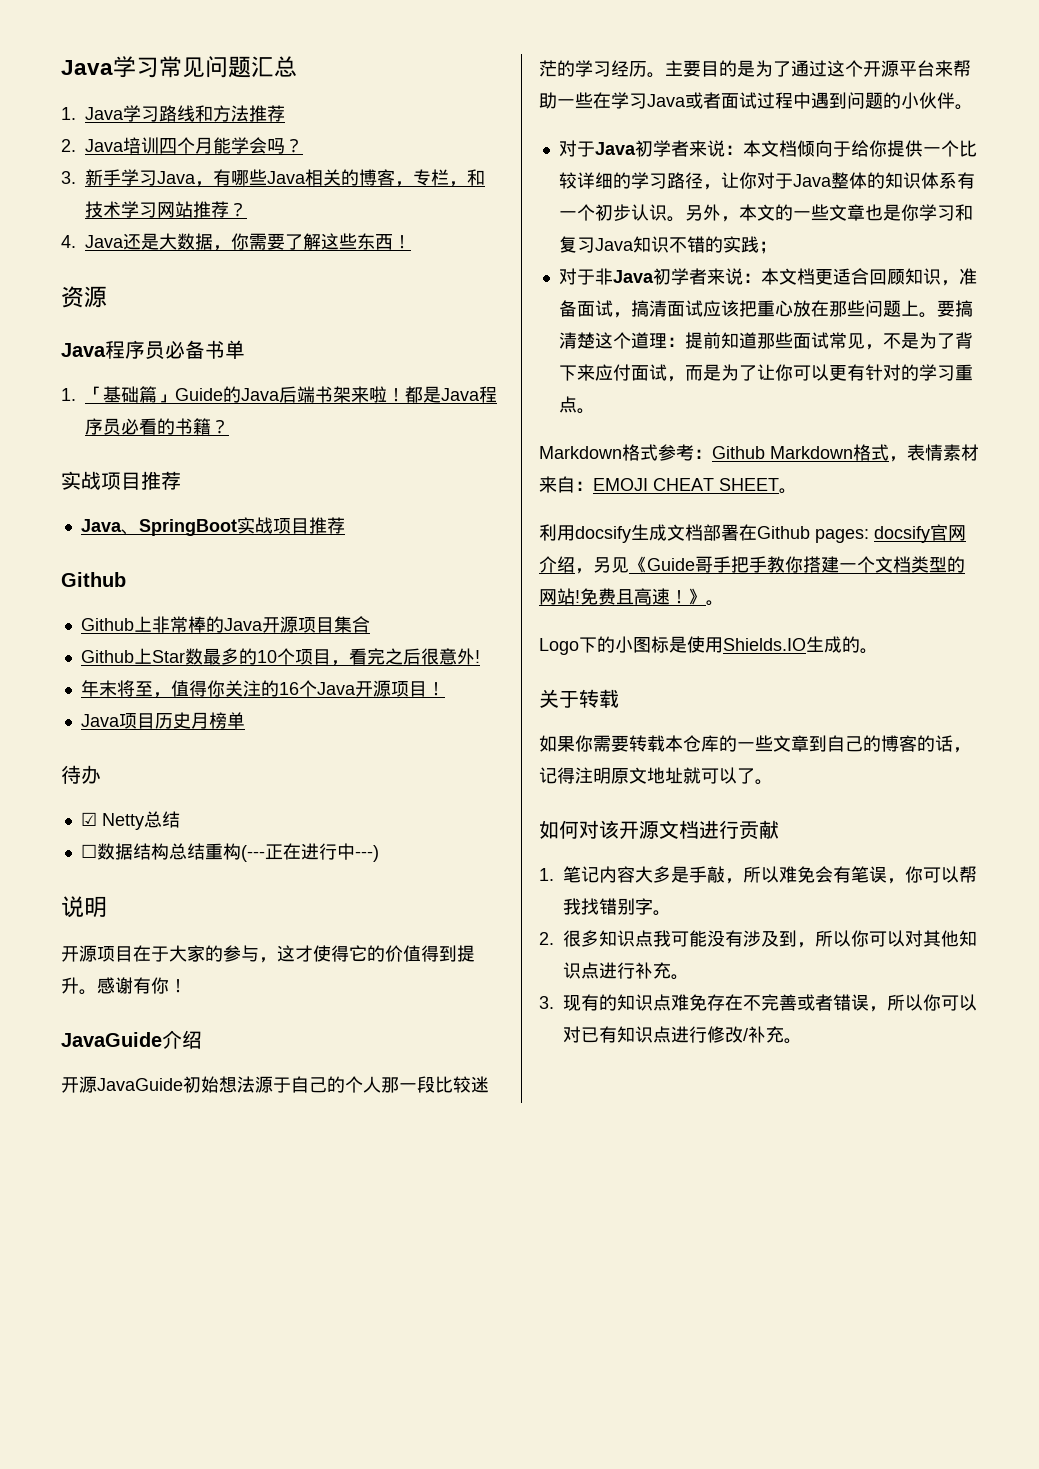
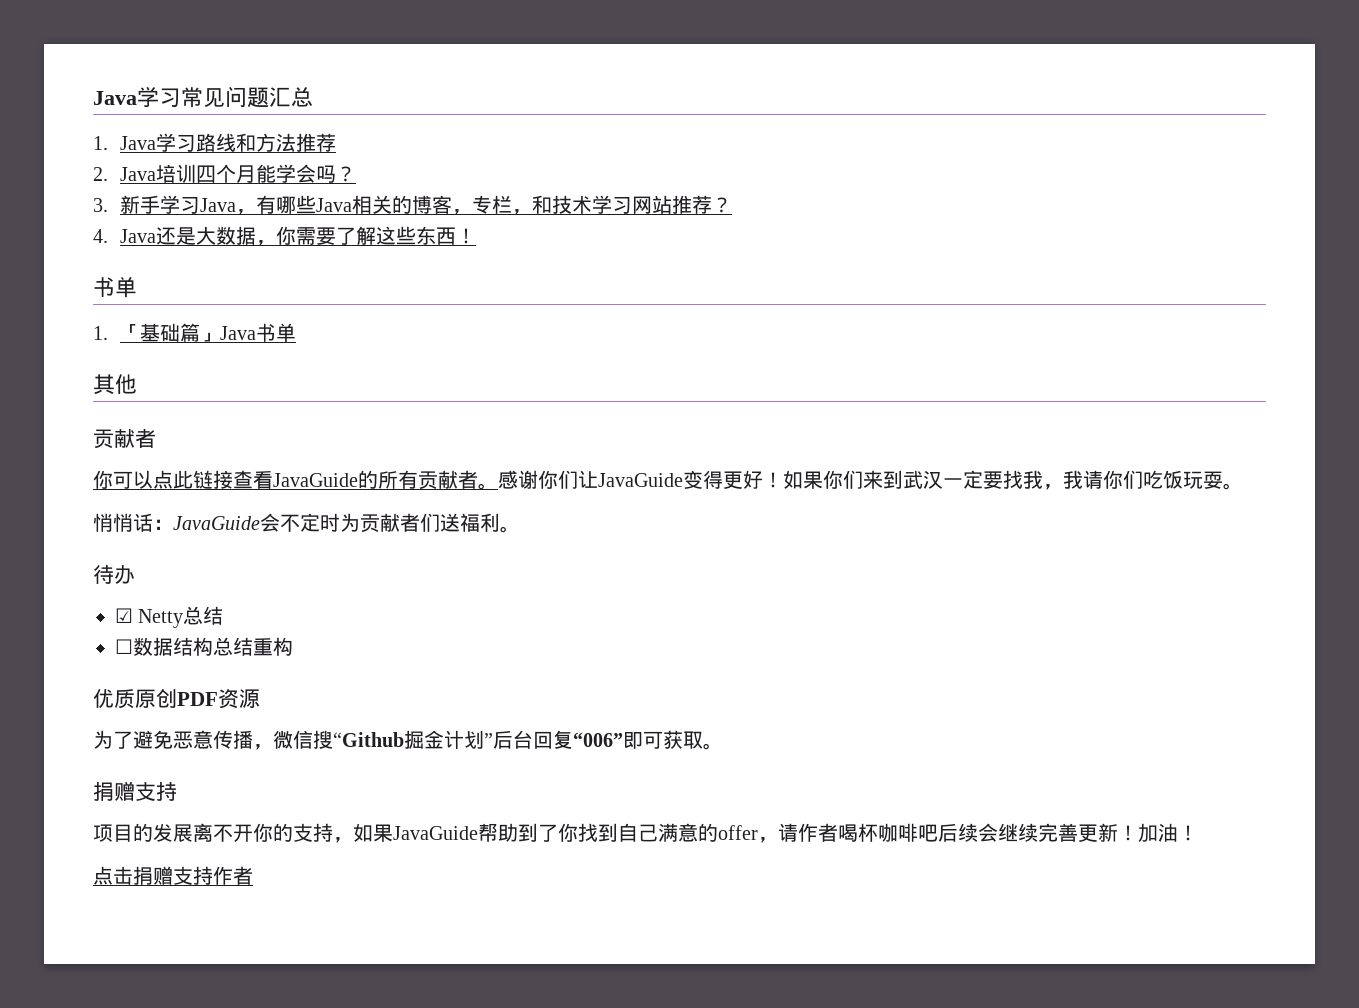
  4. Java还是大数据，你需要了解这些东西！
- 资源
- Java程序员必备书单
+ 书单
- 1.「基础篇」Guide的Java后端书架来啦！都是Java程序员必看的书籍？
- 实战项目推荐
- Java、SpringBoot实战项目推荐
- Github
- Github上非常棒的Java开源项目集合
- Github上Star数最多的10个项目，看完之后很意外!
- 年末将至，值得你关注的16个Java开源项目！
- Java项目历史月榜单
+ 1.「基础篇」Java书单
+ 其他
+ 贡献者
+ 你可以点此链接查看JavaGuide的所有贡献者。感谢你们让JavaGuide变得更好！如果你们来到武汉一定要找我，我请你们吃饭玩耍。
+ 悄悄话：JavaGuide会不定时为贡献者们送福利。
- ☐数据结构总结重构(---正在进行中---)
- 说明
- 开源项目在于大家的参与，这才使得它的价值得到提升。感谢有你！
- JavaGuide介绍
- 开源JavaGuide初始想法源于自己的个人那一段比较迷茫的学习经历。主要目的是为了通过这个开源平台来帮助一些在学习Java或者面试过程中遇到问题的小伙伴。
- 对于Java初学者来说：本文档倾向于给你提供一个比较详细的学习路径，让你对于Java整体的知识体系有一个初步认识。另外，本文的一些文章也是你学习和复习Java知识不错的实践；
- 对于非Java初学者来说：本文档更适合回顾知识，准备面试，搞清面试应该把重心放在那些问题上。要搞清楚这个道理：提前知道那些面试常见，不是为了背下来应付面试，而是为了让你可以更有针对的学习重点。
- Markdown格式参考：Github Markdown格式，表情素材来自：EMOJI CHEAT SHEET。
- 利用docsify生成文档部署在Github pages: docsify官网介绍，另见《Guide哥手把手教你搭建一个文档类型的网站!免费且高速！》。
- Logo下的小图标是使用Shields.IO生成的。
- 关于转载
- 如果你需要转载本仓库的一些文章到自己的博客的话，记得注明原文地址就可以了。
- 如何对该开源文档进行贡献
- 1.笔记内容大多是手敲，所以难免会有笔误，你可以帮我找错别字。
- 2.很多知识点我可能没有涉及到，所以你可以对其他知识点进行补充。
- 3.现有的知识点难免存在不完善或者错误，所以你可以对已有知识点进行修改/补充。
+ ☐数据结构总结重构
+ 优质原创PDF资源
+ 为了避免恶意传播，微信搜“Github掘金计划”后台回复“006”即可获取。
+ 捐赠支持
+ 项目的发展离不开你的支持，如果JavaGuide帮助到了你找到自己满意的offer，请作者喝杯咖啡吧后续会继续完善更新！加油！
+ 点击捐赠支持作者

